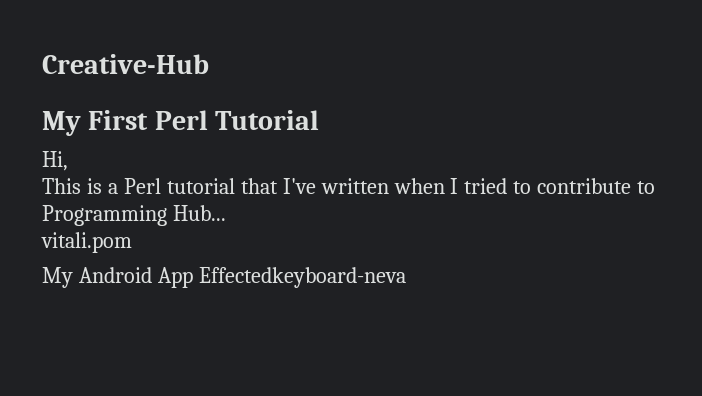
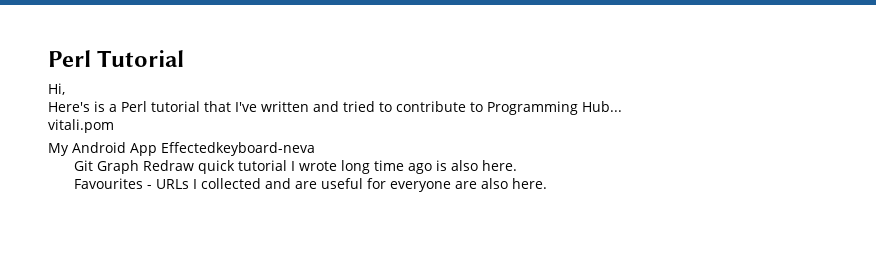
- Creative-Hub
- My First Perl Tutorial
+ Perl Tutorial
- This is a Perl tutorial that I've written when I tried to contribute to Programming Hub...
+ Here's is a Perl tutorial that I've written and tried to contribute to Programming Hub...
+ Git Graph Redraw quick tutorial I wrote long time ago is also here.
+ Favourites - URLs I collected and are useful for everyone are also here.

